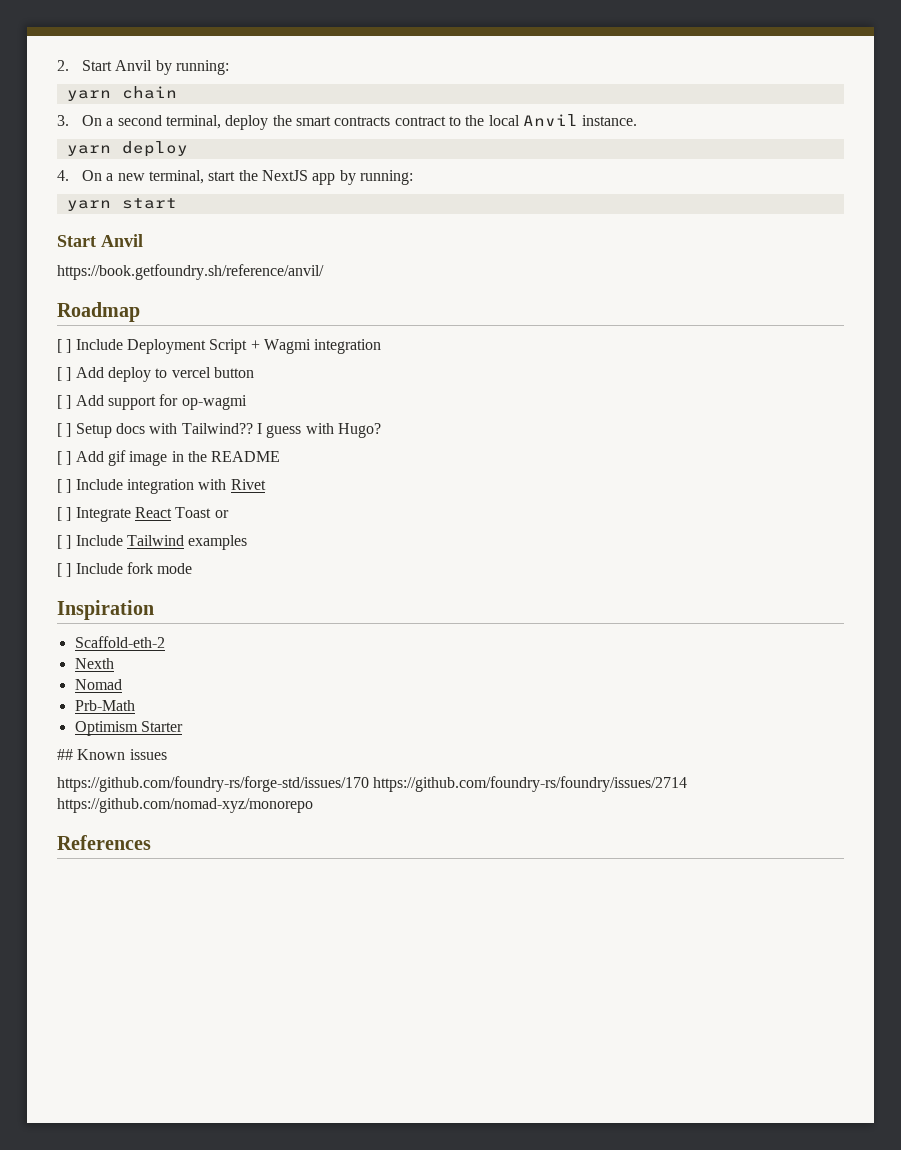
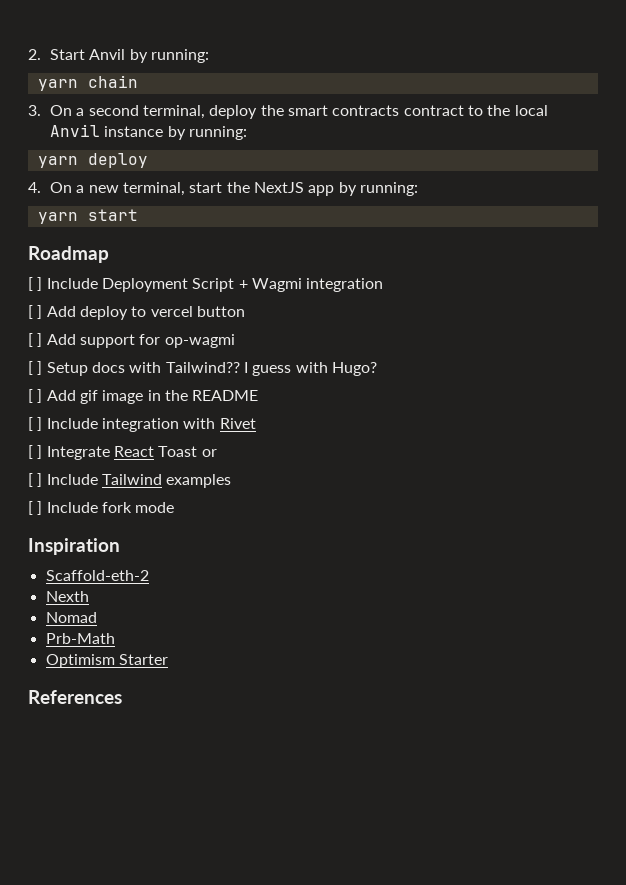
- 3. On a second terminal, deploy the smart contracts contract to the local Anvil instance.
+ 3. On a second terminal, deploy the smart contracts contract to the local Anvil instance by running:
  yarn start
- Start Anvil
- https://book.getfoundry.sh/reference/anvil/
- ## Known issues
- https://github.com/foundry-rs/forge-std/issues/170 https://github.com/foundry-rs/foundry/issues/2714 https://github.com/nomad-xyz/monorepo

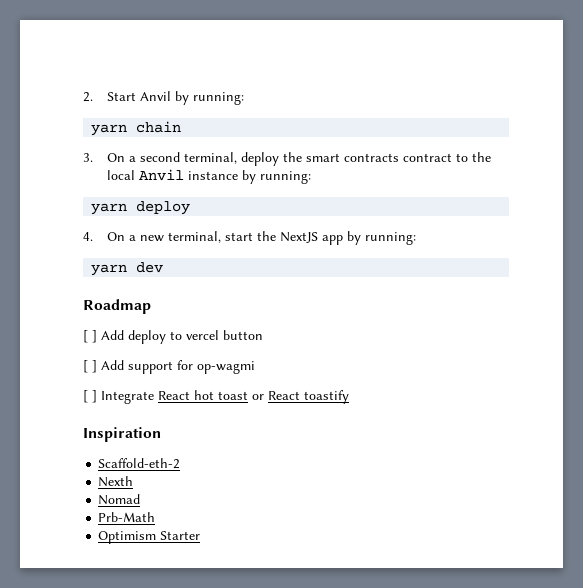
- yarn start
+ yarn dev
- [ ] Include Deployment Script + Wagmi integration
- [ ] Setup docs with Tailwind?? I guess with Hugo?
- [ ] Add gif image in the README
- [ ] Include integration with Rivet
- [ ] Integrate React Toast or
- [ ] Include Tailwind examples
- [ ] Include fork mode
+ [ ] Integrate React hot toast or React toastify
- References

